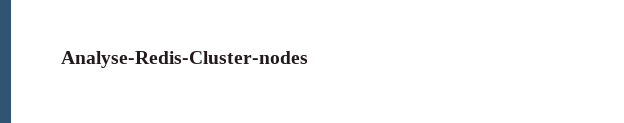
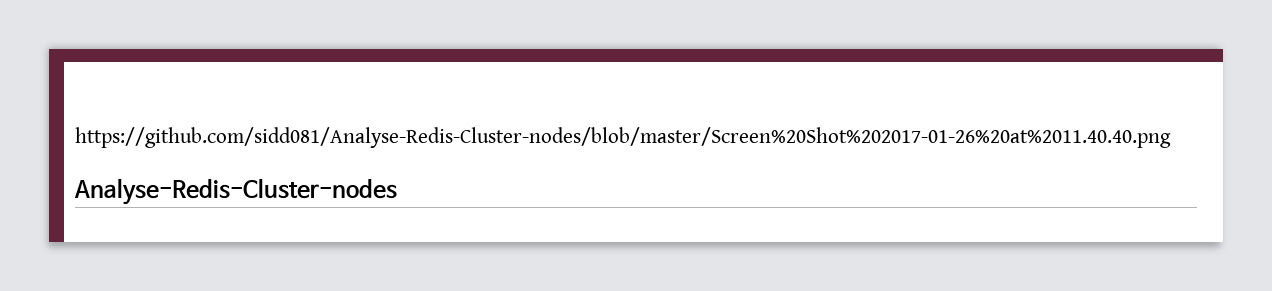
+ https://github.com/sidd081/Analyse-Redis-Cluster-nodes/blob/master/Screen%20Shot%202017-01-26%20at%2011.40.40.png

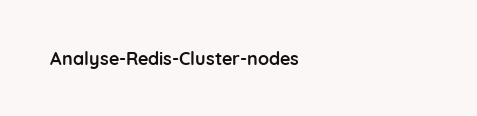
- https://github.com/sidd081/Analyse-Redis-Cluster-nodes/blob/master/Screen%20Shot%202017-01-26%20at%2011.40.40.png

